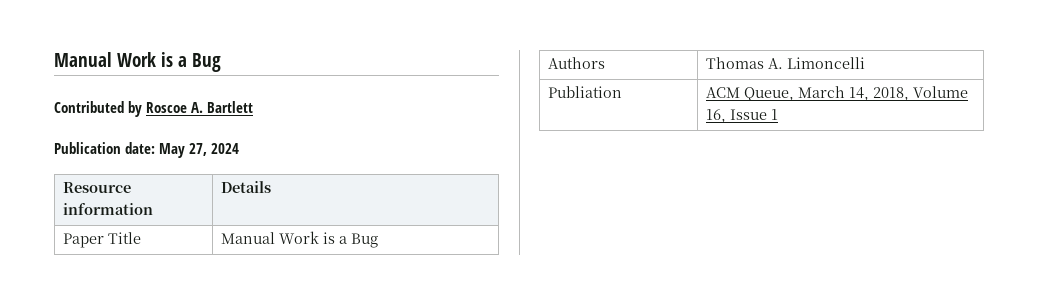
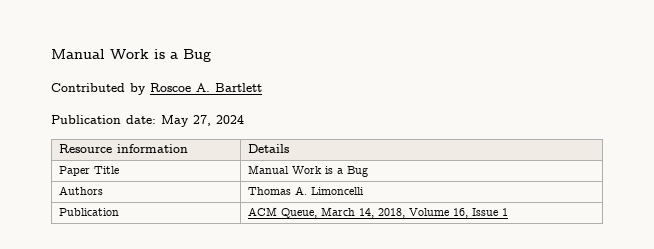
- Publiation | ACM Queue, March 14, 2018, Volume 16, Issue 1
+ Publication | ACM Queue, March 14, 2018, Volume 16, Issue 1

